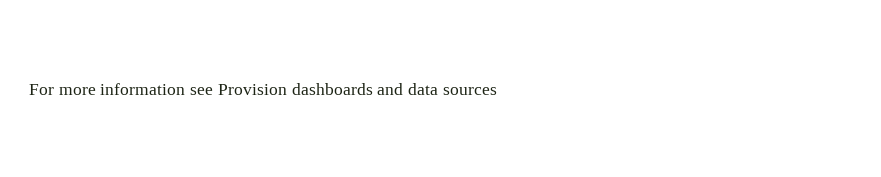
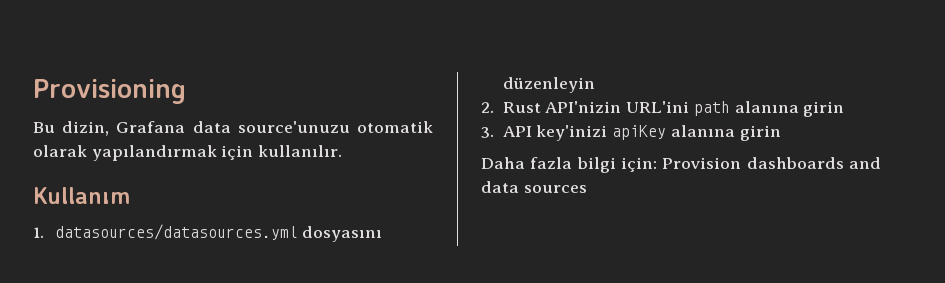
- For more information see Provision dashboards and data sources
+ Provisioning
+ Bu dizin, Grafana data source'unuzu otomatik olarak yapılandırmak için kullanılır.
+ Kullanım
+ 1. datasources/datasources.yml dosyasını düzenleyin
+ 2. Rust API'nizin URL'ini path alanına girin
+ 3. API key'inizi apiKey alanına girin
+ Daha fazla bilgi için: Provision dashboards and data sources

